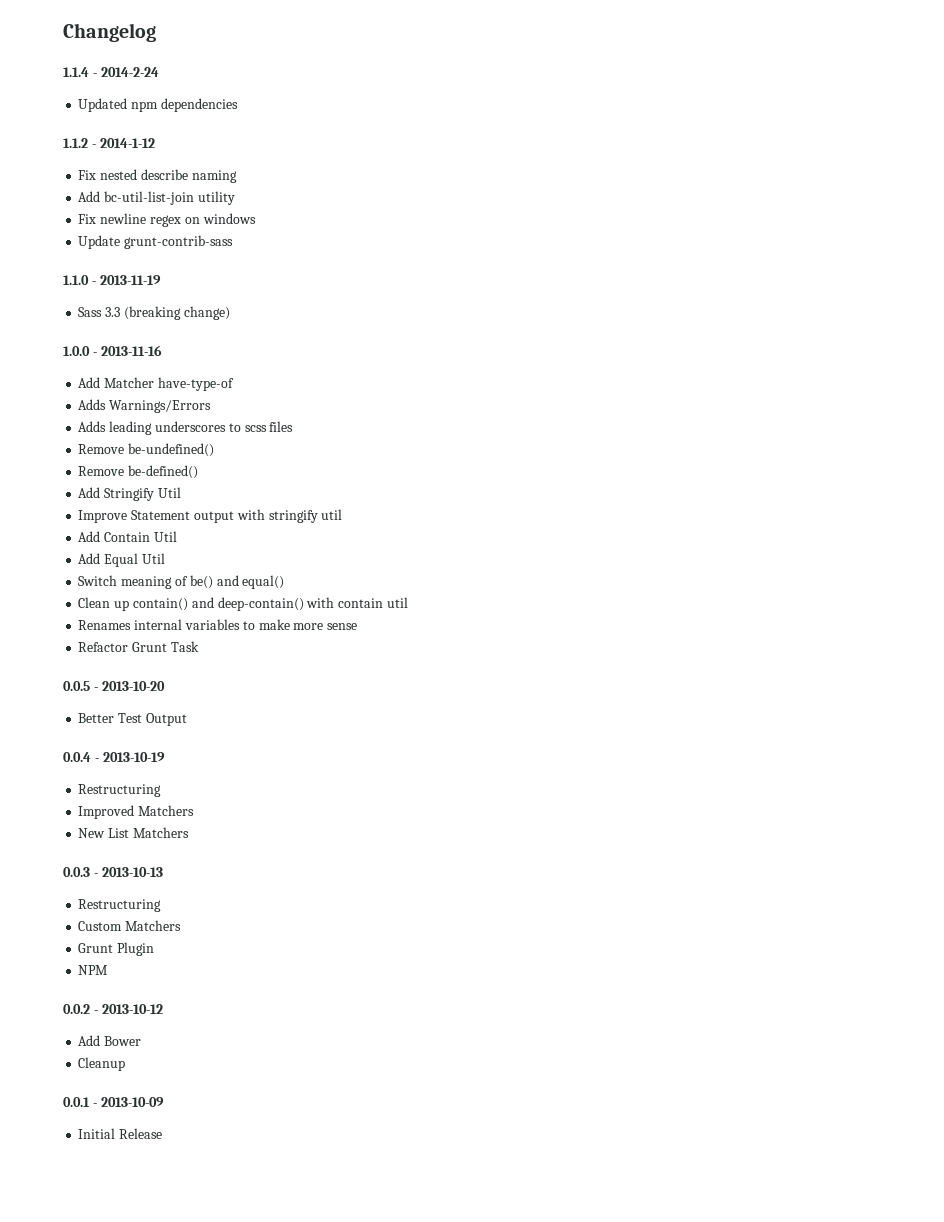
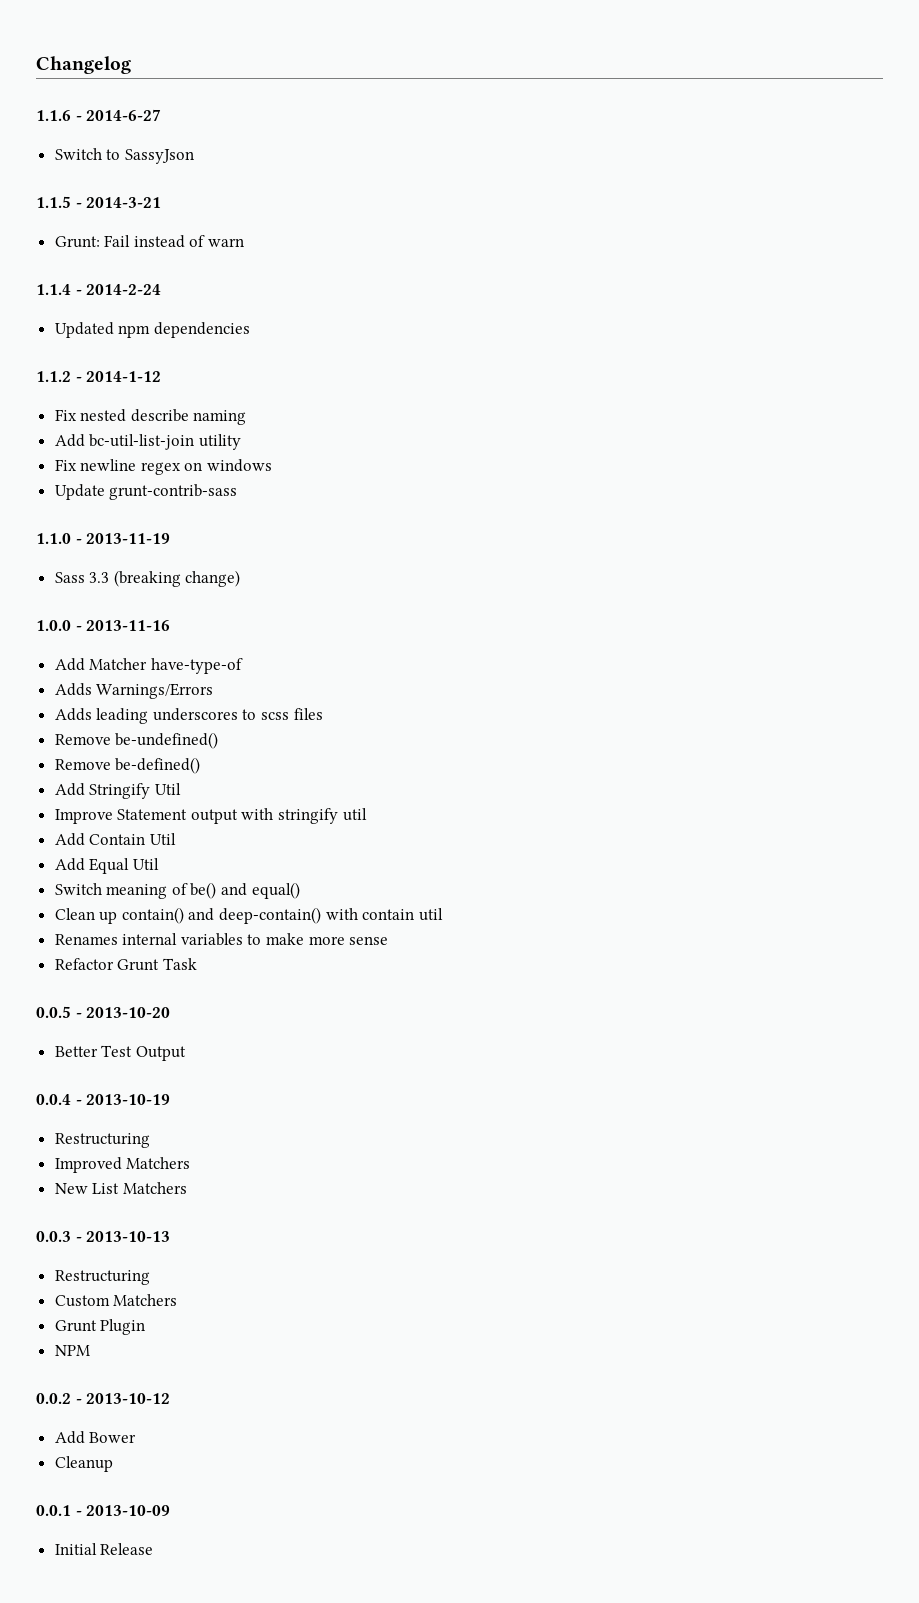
+ 1.1.6 - 2014-6-27
+ Switch to SassyJson
+ 1.1.5 - 2014-3-21
+ Grunt: Fail instead of warn

